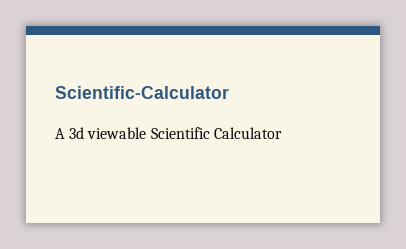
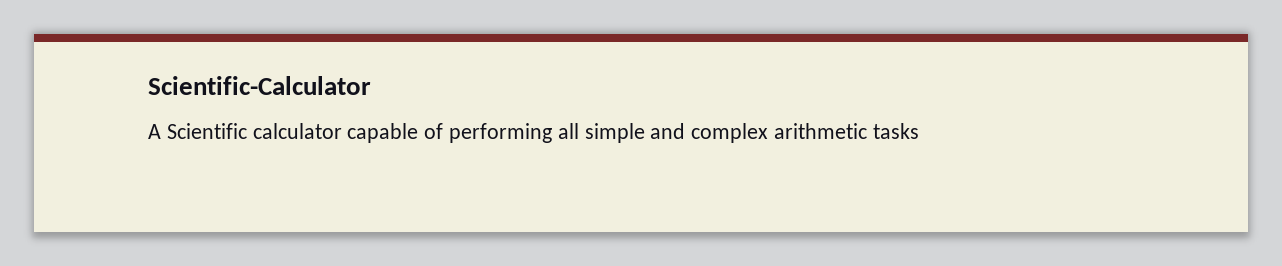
- A 3d viewable Scientific Calculator
+ A Scientific calculator capable of performing all simple and complex arithmetic tasks

